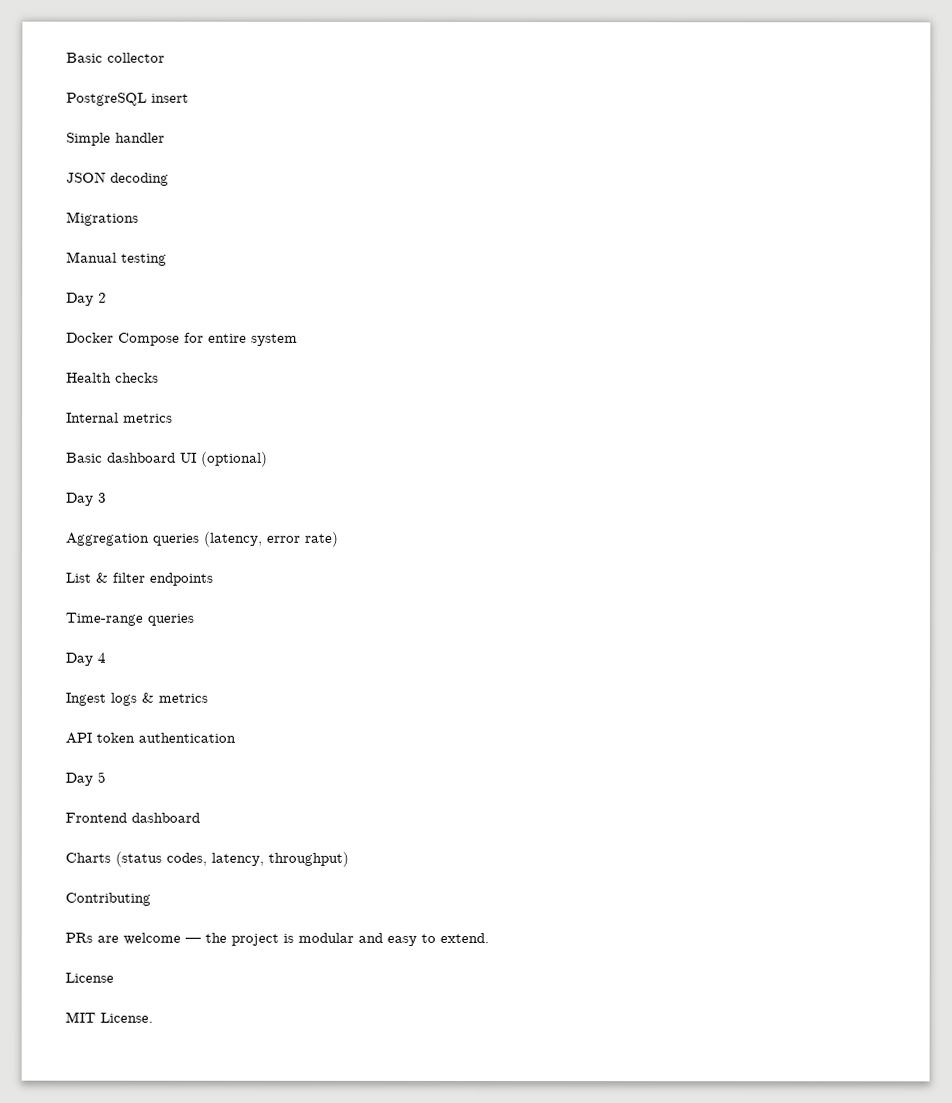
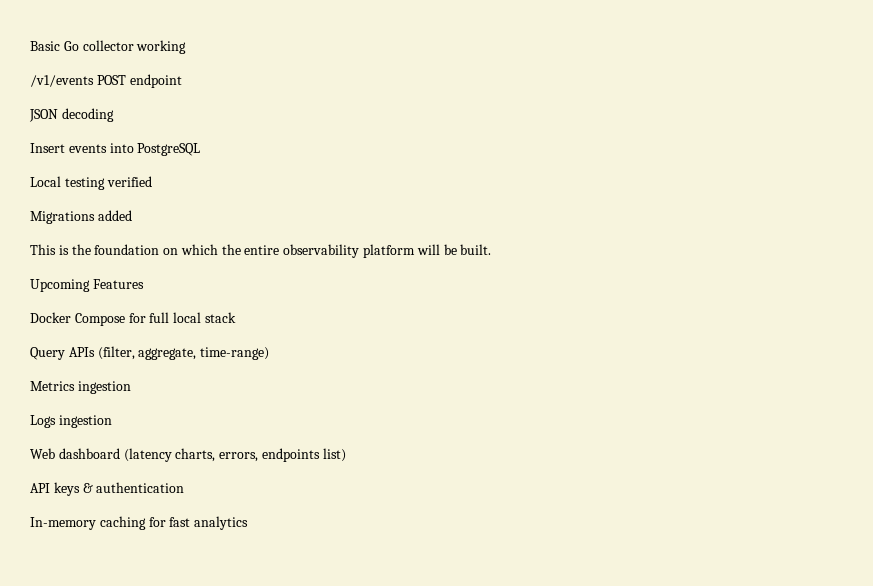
- Basic collector
- PostgreSQL insert
- Simple handler
+ Basic Go collector working
+ /v1/events POST endpoint
  JSON decoding
- Migrations
- Manual testing
- Day 2
- Docker Compose for entire system
- Health checks
- Internal metrics
- Basic dashboard UI (optional)
- Day 3
- Aggregation queries (latency, error rate)
- List & filter endpoints
- Time-range queries
- Day 4
- Ingest logs & metrics
+ Insert events into PostgreSQL
+ Local testing verified
+ Migrations added
+ This is the foundation on which the entire observability platform will be built.
+ Upcoming Features
+ Docker Compose for full local stack
+ Query APIs (filter, aggregate, time-range)
+ Metrics ingestion
+ Logs ingestion
+ Web dashboard (latency charts, errors, endpoints list)
- API token authentication
+ API keys & authentication
- Day 5
- Frontend dashboard
- Charts (status codes, latency, throughput)
- Contributing
- PRs are welcome — the project is modular and easy to extend.
- License
- MIT License.
+ In-memory caching for fast analytics

